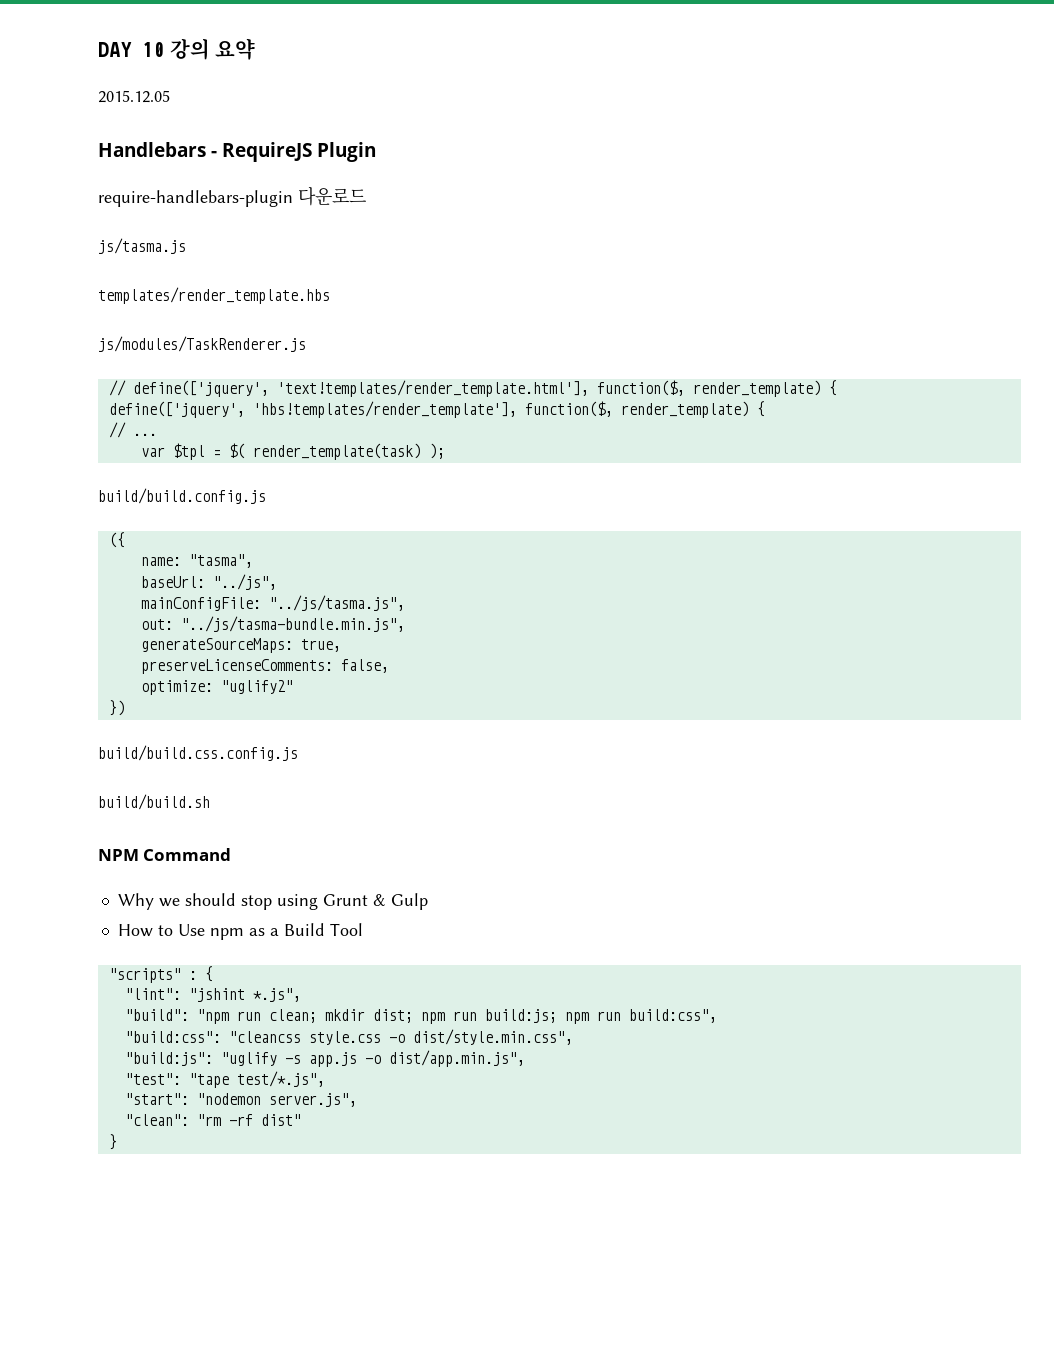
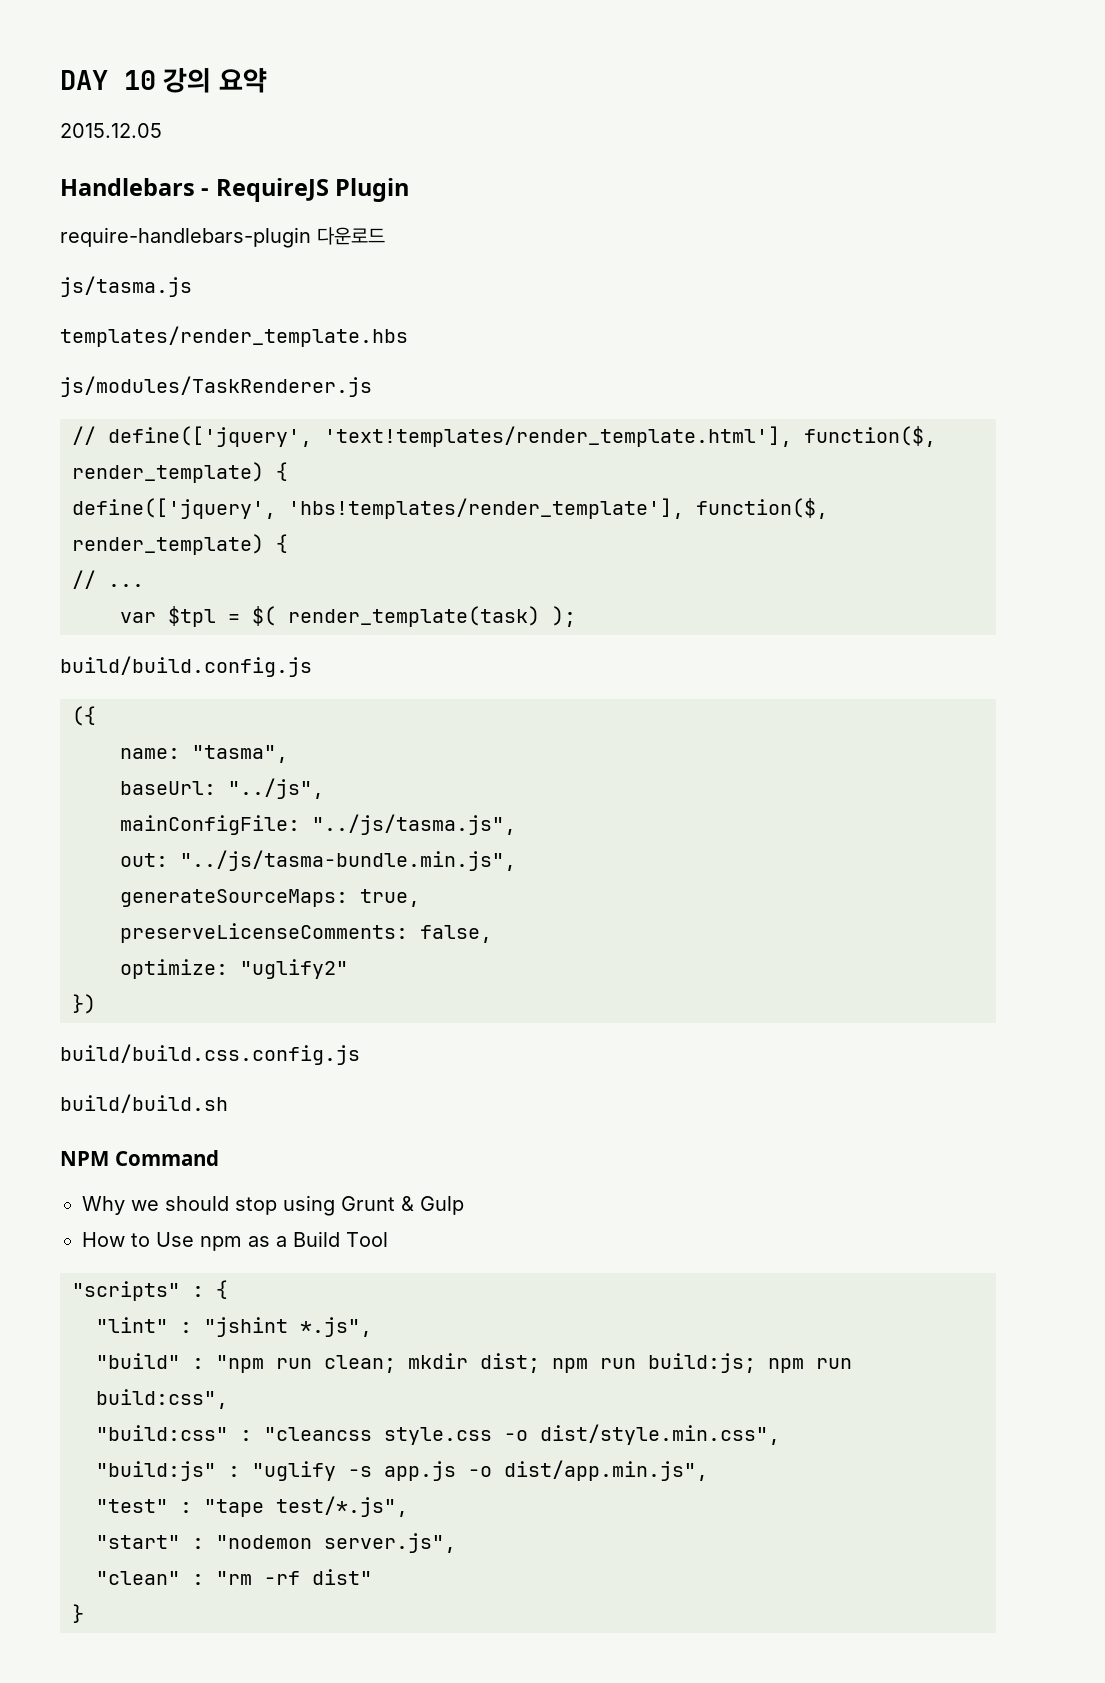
- "lint": "jshint *.js",
+ "lint" : "jshint *.js",
- "build": "npm run clean; mkdir dist; npm run build:js; npm run build:css",
+ "build" : "npm run clean; mkdir dist; npm run build:js; npm run build:css",
- "build:css": "cleancss style.css -o dist/style.min.css",
+ "build:css" : "cleancss style.css -o dist/style.min.css",
- "build:js": "uglify -s app.js -o dist/app.min.js",
+ "build:js" : "uglify -s app.js -o dist/app.min.js",
- "test": "tape test/*.js",
+ "test" : "tape test/*.js",
- "start": "nodemon server.js",
+ "start" : "nodemon server.js",
- "clean": "rm -rf dist"
+ "clean" : "rm -rf dist"

